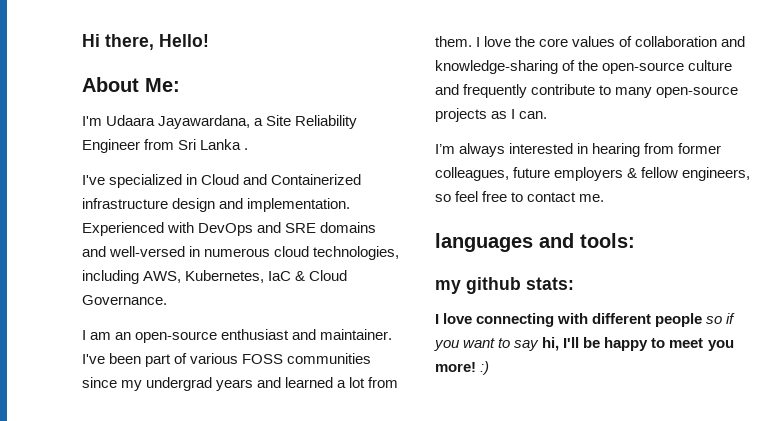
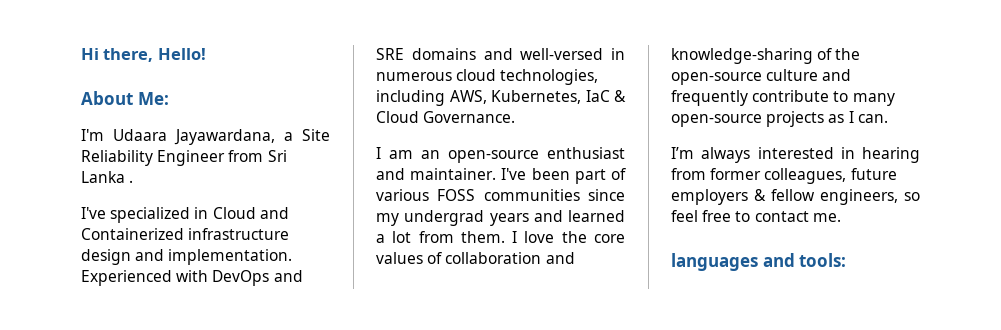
- my github stats:
- I love connecting with different people so if you want to say hi, I'll be happy to meet you more! :)

